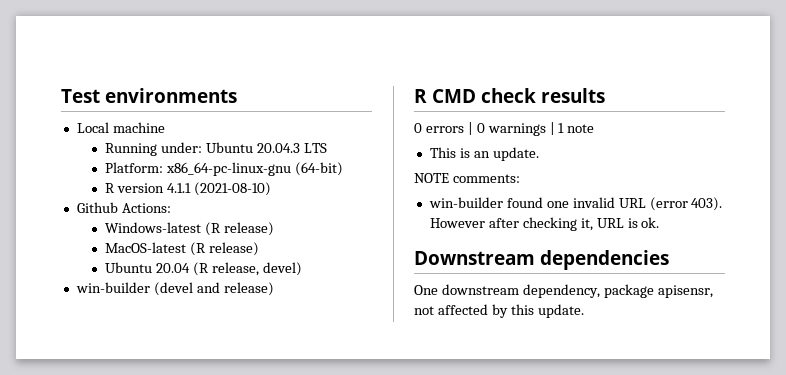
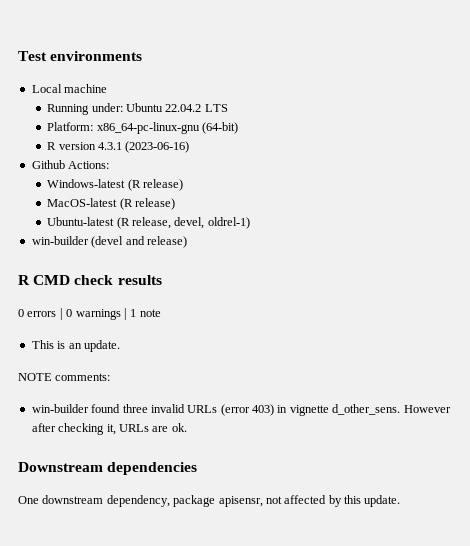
- Running under: Ubuntu 20.04.3 LTS
+ Running under: Ubuntu 22.04.2 LTS
- R version 4.1.1 (2021-08-10)
+ R version 4.3.1 (2023-06-16)
- Ubuntu 20.04 (R release, devel)
+ Ubuntu-latest (R release, devel, oldrel-1)
- win-builder found one invalid URL (error 403).
+ win-builder found three invalid URLs (error 403) in vignette d_other_sens.
- However after checking it, URL is ok.
+ However after checking it, URLs are ok.

